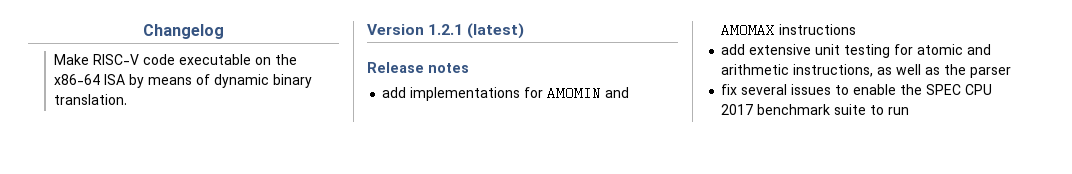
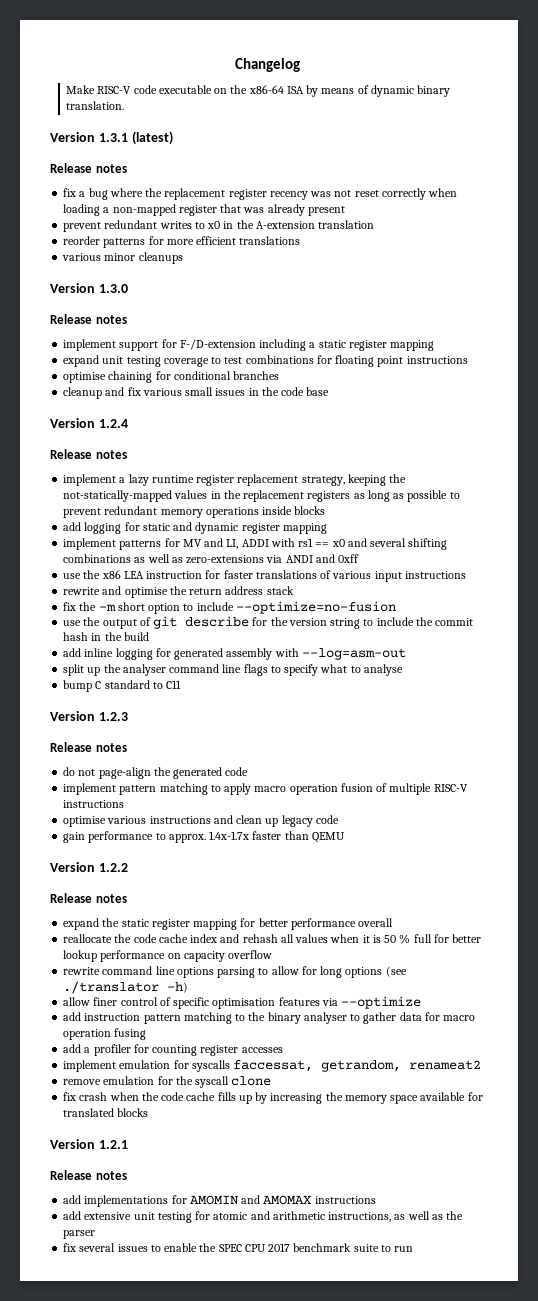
+ Version 1.3.1 (latest)
+ Release notes
+ fix a bug where the replacement register recency was not reset correctly when loading a non-mapped register that was already present
+ prevent redundant writes to x0 in the A-extension translation
+ reorder patterns for more efficient translations
+ various minor cleanups
+ Version 1.3.0
+ Release notes
+ implement support for F-/D-extension including a static register mapping
+ expand unit testing coverage to test combinations for floating point instructions
+ optimise chaining for conditional branches
+ cleanup and fix various small issues in the code base
+ Version 1.2.4
+ Release notes
+ implement a lazy runtime register replacement strategy, keeping the not-statically-mapped values in the replacement registers as long as possible to prevent redundant memory operations inside blocks
+ add logging for static and dynamic register mapping
+ implement patterns for MV and LI, ADDI with rs1 == x0 and several shifting combinations as well as zero-extensions via ANDI and 0xff
+ use the x86 LEA instruction for faster translations of various input instructions
+ rewrite and optimise the return address stack
+ fix the -m short option to include --optimize=no-fusion
+ use the output of git describe for the version string to include the commit hash in the build
+ add inline logging for generated assembly with --log=asm-out
+ split up the analyser command line flags to specify what to analyse
+ bump C standard to C11
+ Version 1.2.3
+ Release notes
+ do not page-align the generated code
+ implement pattern matching to apply macro operation fusion of multiple RISC-V instructions
+ optimise various instructions and clean up legacy code
+ gain performance to approx. 1.4x-1.7x faster than QEMU
+ Version 1.2.2
+ Release notes
+ expand the static register mapping for better performance overall
+ reallocate the code cache index and rehash all values when it is 50 % full for better lookup performance on capacity overflow
+ rewrite command line options parsing to allow for long options (see ./translator -h)
+ allow finer control of specific optimisation features via --optimize
+ add instruction pattern matching to the binary analyser to gather data for macro operation fusing
+ add a profiler for counting register accesses
+ implement emulation for syscalls faccessat, getrandom, renameat2
+ remove emulation for the syscall clone
+ fix crash when the code cache fills up by increasing the memory space available for translated blocks
- Version 1.2.1 (latest)
+ Version 1.2.1

